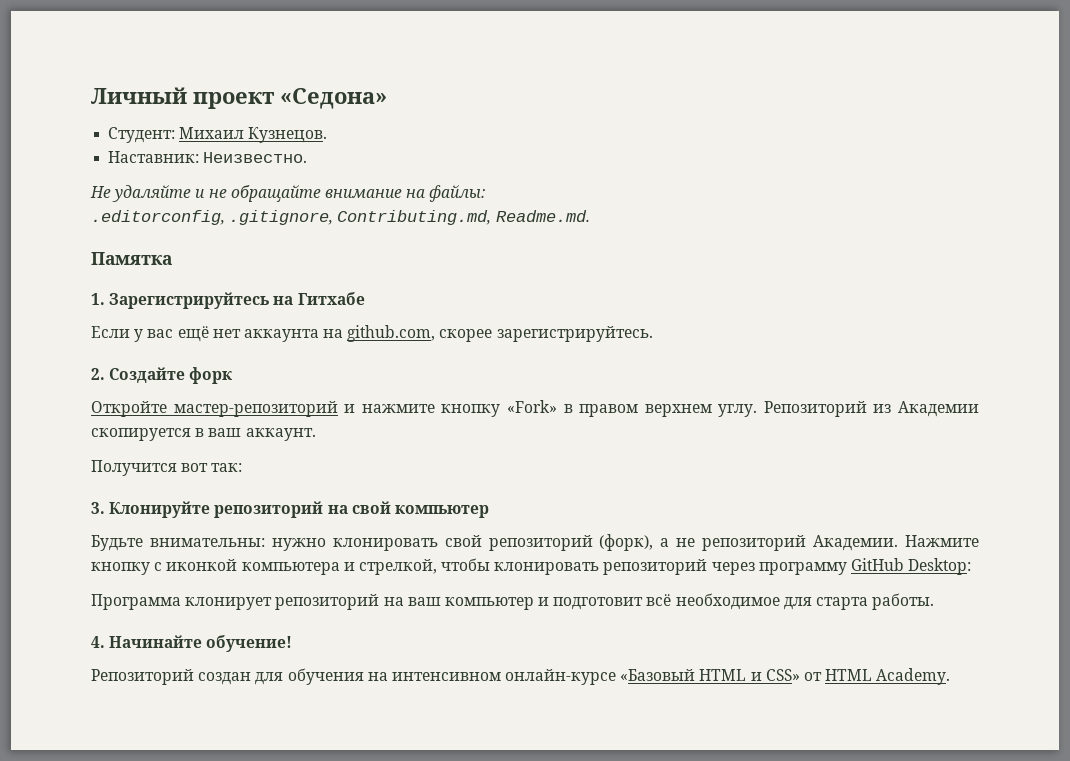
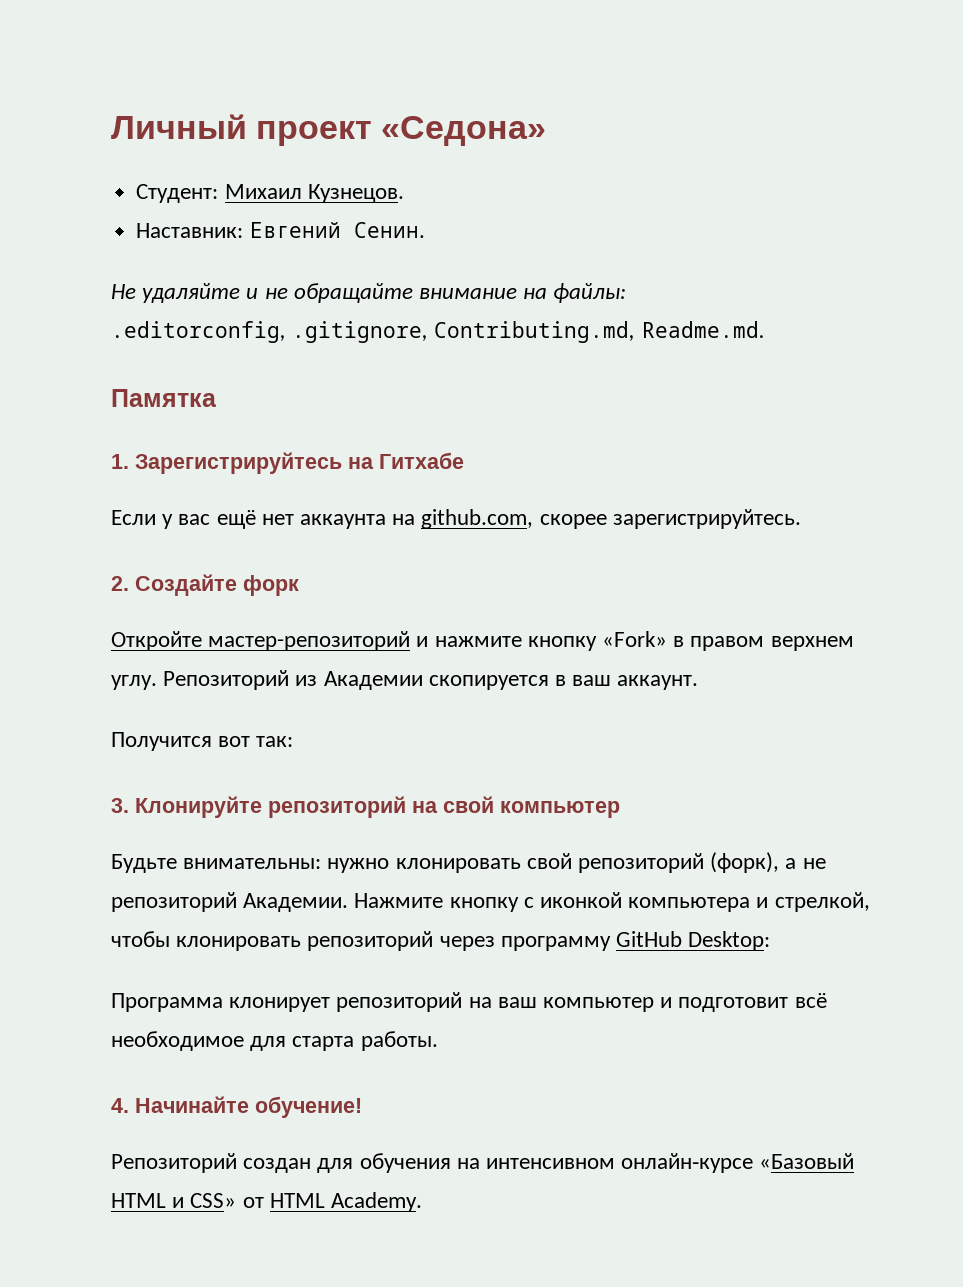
- Наставник: Неизвестно.
+ Наставник: Евгений Сенин.

